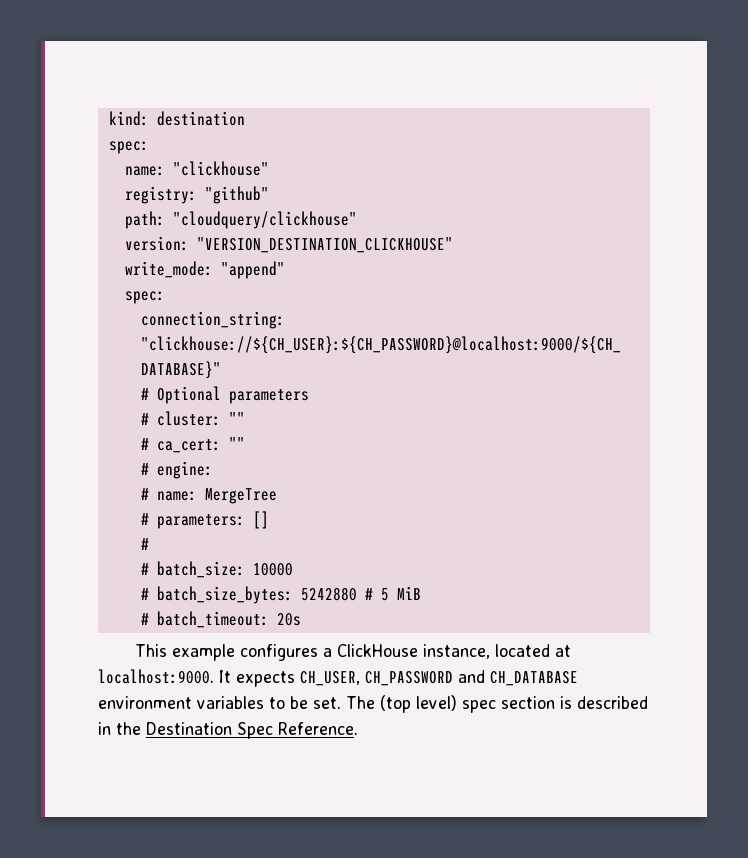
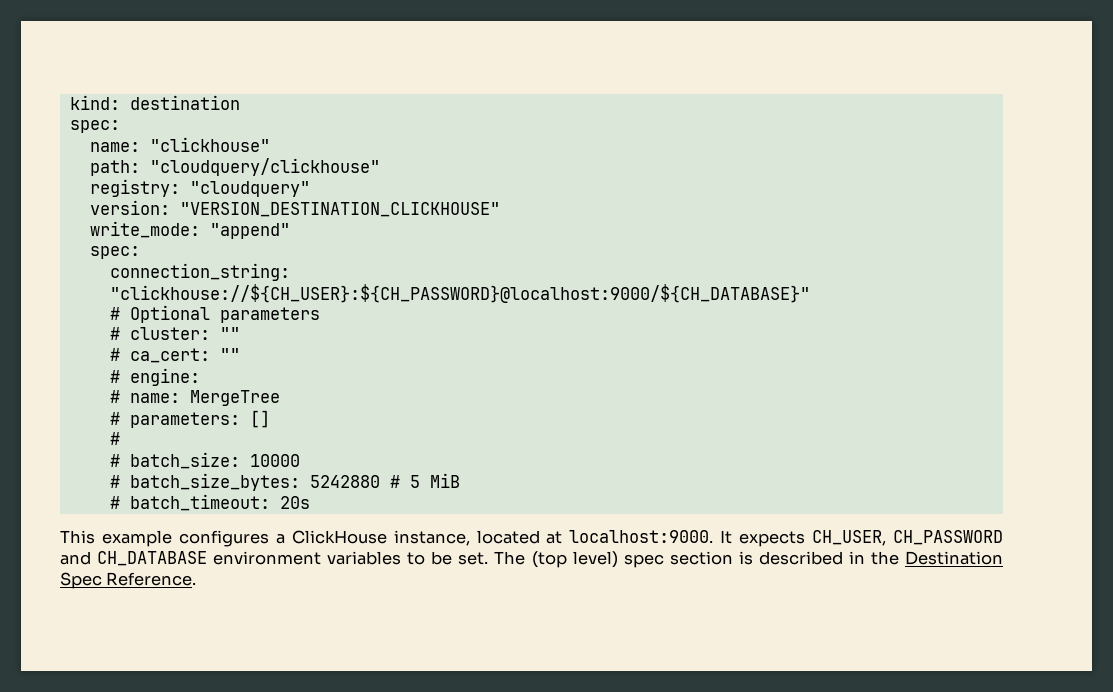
- registry: "github"
+ registry: "cloudquery"

